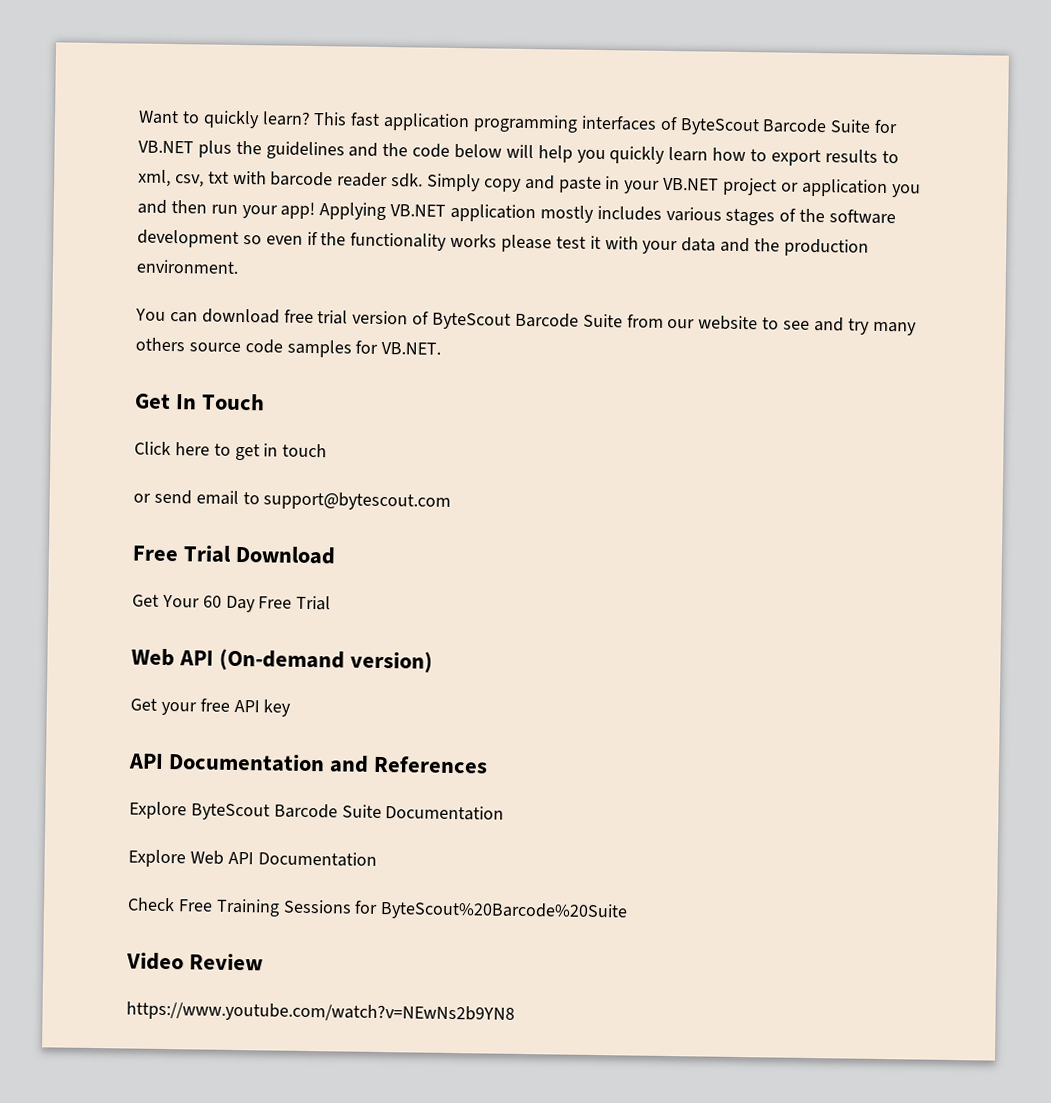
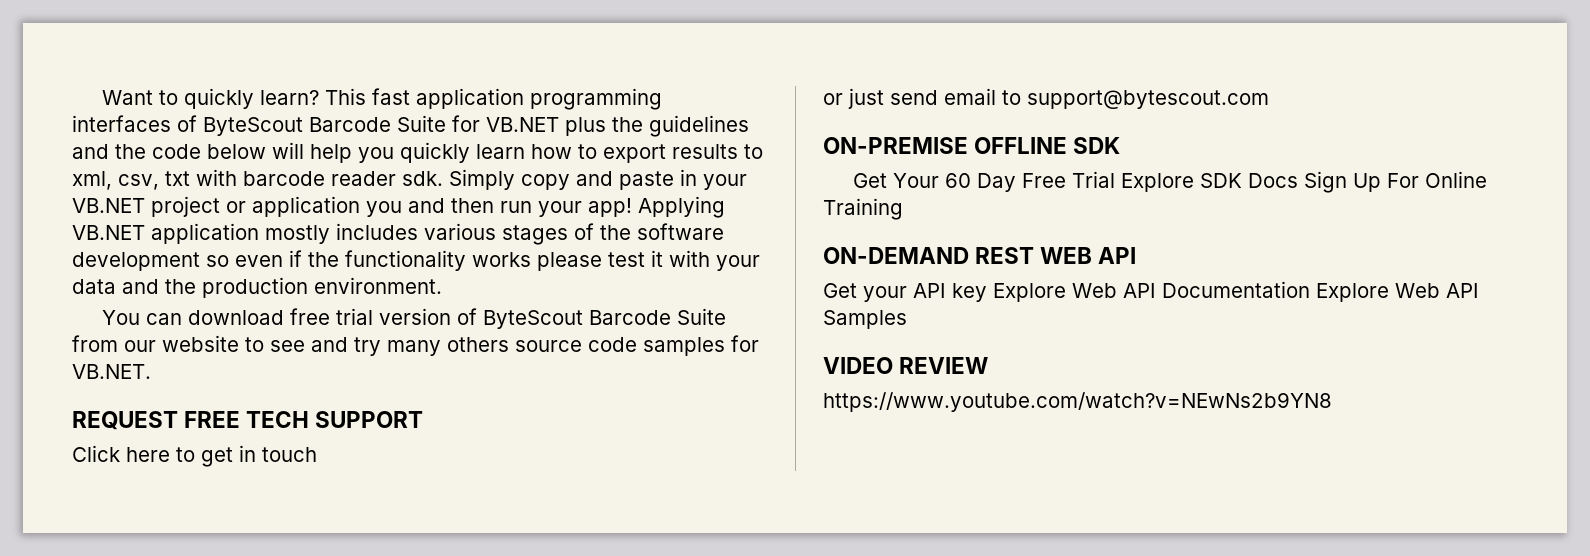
- Get In Touch
+ REQUEST FREE TECH SUPPORT
- or send email to support@bytescout.com
+ or just send email to support@bytescout.com
- Free Trial Download
+ ON-PREMISE OFFLINE SDK
- Get Your 60 Day Free Trial
- Web API (On-demand version)
+ Get Your 60 Day Free Trial Explore SDK Docs Sign Up For Online Training
+ ON-DEMAND REST WEB API
- Get your free API key
- API Documentation and References
- Explore ByteScout Barcode Suite Documentation
- Explore Web API Documentation
- Check Free Training Sessions for ByteScout%20Barcode%20Suite
- Video Review
+ Get your API key Explore Web API Documentation Explore Web API Samples
+ VIDEO REVIEW

